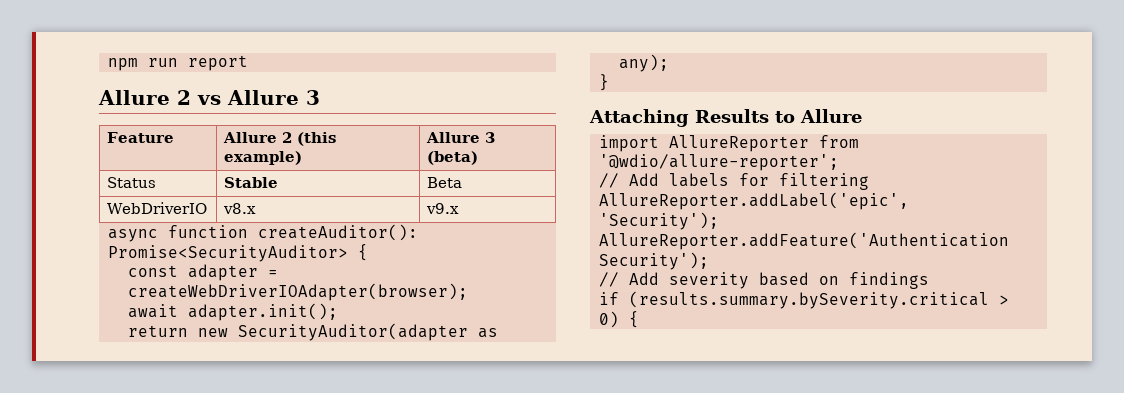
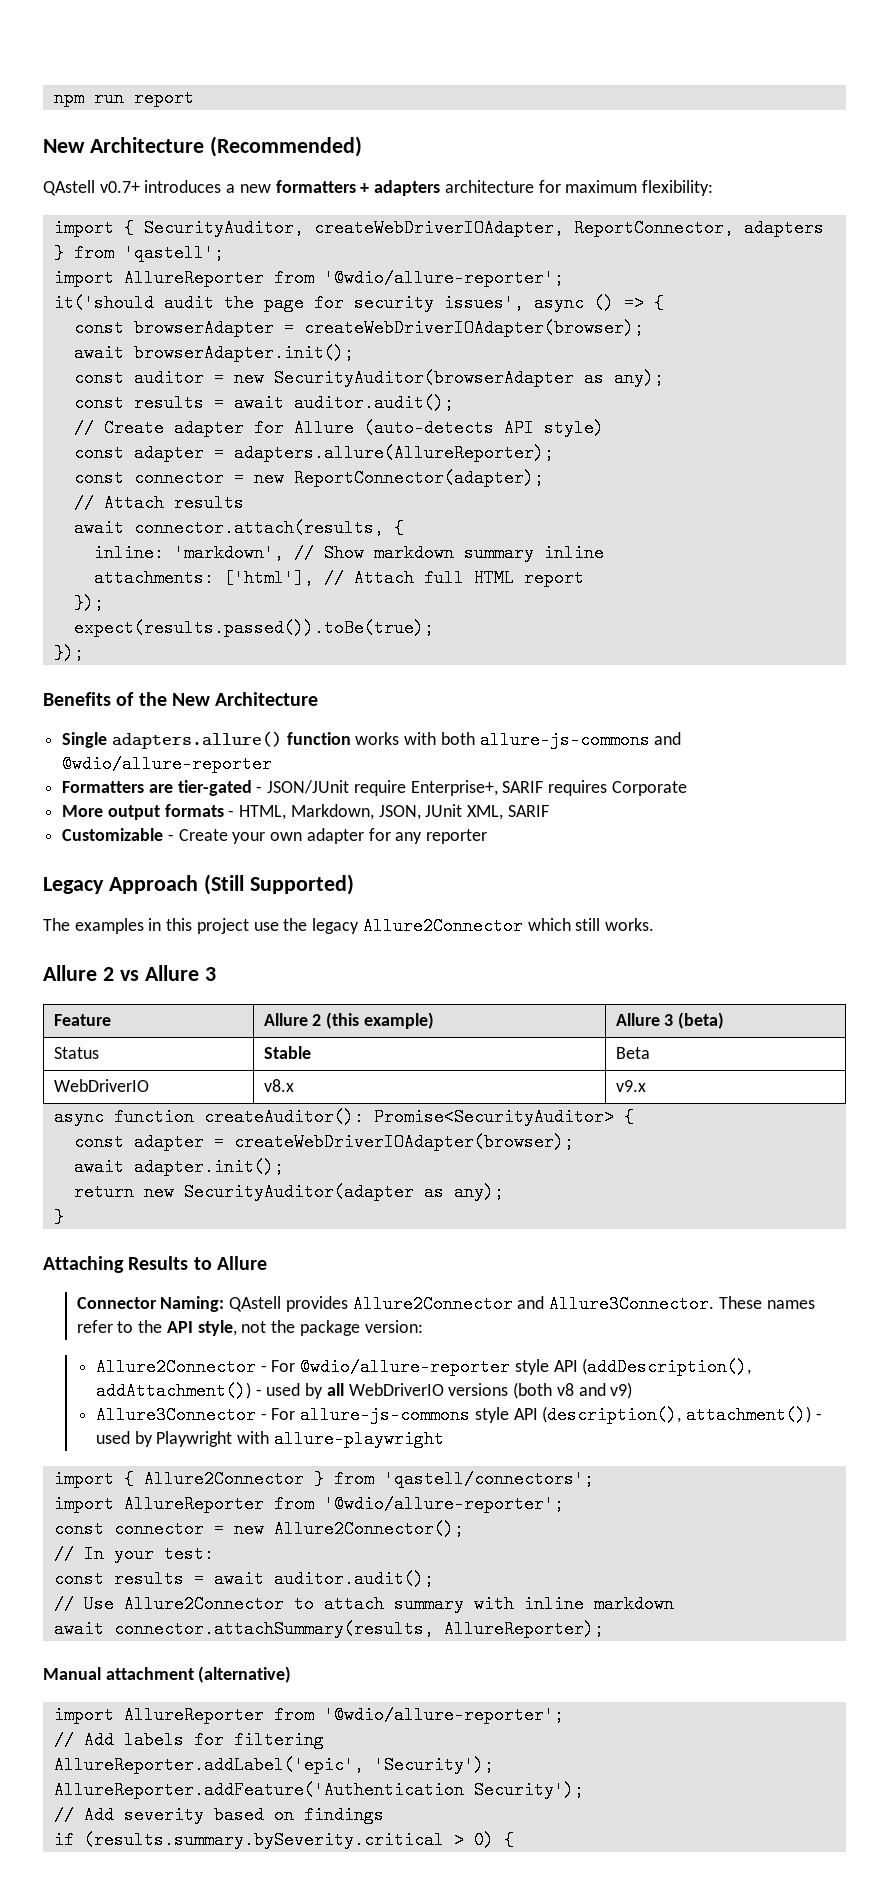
+ New Architecture (Recommended)
+ QAstell v0.7+ introduces a new formatters + adapters architecture for maximum flexibility:
+ import { SecurityAuditor, createWebDriverIOAdapter, ReportConnector, adapters } from 'qastell';
+ import AllureReporter from '@wdio/allure-reporter';
+ it('should audit the page for security issues', async () => {
+ const browserAdapter = createWebDriverIOAdapter(browser);
+ await browserAdapter.init();
+ const auditor = new SecurityAuditor(browserAdapter as any);
+ const results = await auditor.audit();
+ // Create adapter for Allure (auto-detects API style)
+ const adapter = adapters.allure(AllureReporter);
+ const connector = new ReportConnector(adapter);
+ // Attach results
+ await connector.attach(results, {
+ inline: 'markdown', // Show markdown summary inline
+ attachments: ['html'], // Attach full HTML report
+ });
+ expect(results.passed()).toBe(true);
+ });
+ Benefits of the New Architecture
+ Single adapters.allure() function works with both allure-js-commons and @wdio/allure-reporter
+ Formatters are tier-gated - JSON/JUnit require Enterprise+, SARIF requires Corporate
+ More output formats - HTML, Markdown, JSON, JUnit XML, SARIF
+ Customizable - Create your own adapter for any reporter
+ Legacy Approach (Still Supported)
+ The examples in this project use the legacy Allure2Connector which still works.
+ Connector Naming: QAstell provides Allure2Connector and Allure3Connector. These names refer to the API style, not the package version:
+ Allure2Connector - For @wdio/allure-reporter style API (addDescription(), addAttachment()) - used by all WebDriverIO versions (both v8 and v9)
+ Allure3Connector - For allure-js-commons style API (description(), attachment()) - used by Playwright with allure-playwright
+ import { Allure2Connector } from 'qastell/connectors';
+ import AllureReporter from '@wdio/allure-reporter';
+ const connector = new Allure2Connector();
+ // In your test:
+ const results = await auditor.audit();
+ // Use Allure2Connector to attach summary with inline markdown
+ await connector.attachSummary(results, AllureReporter);
+ Manual attachment (alternative)

